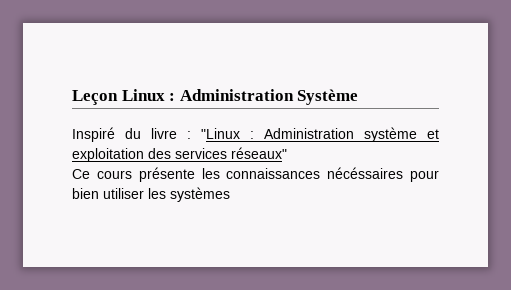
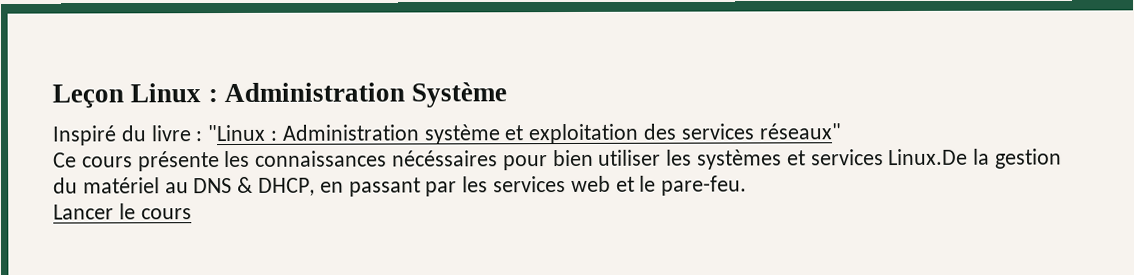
- Ce cours présente les connaissances nécéssaires pour bien utiliser les systèmes
+ Ce cours présente les connaissances nécéssaires pour bien utiliser les systèmes et services Linux.De la gestion du matériel au DNS & DHCP, en passant par les services web et le pare-feu.
+ Lancer le cours

